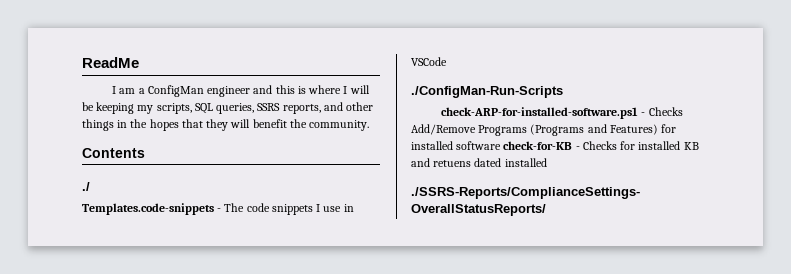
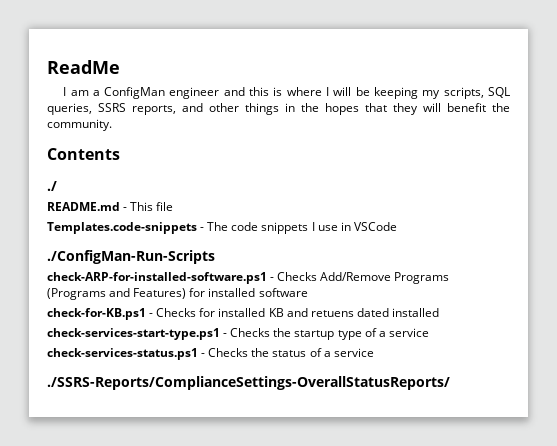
+ README.md - This file
- check-ARP-for-installed-software.ps1 - Checks Add/Remove Programs (Programs and Features) for installed software check-for-KB - Checks for installed KB and retuens dated installed
+ check-ARP-for-installed-software.ps1 - Checks Add/Remove Programs (Programs and Features) for installed software
+ check-for-KB.ps1 - Checks for installed KB and retuens dated installed
+ check-services-start-type.ps1 - Checks the startup type of a service
+ check-services-status.ps1 - Checks the status of a service

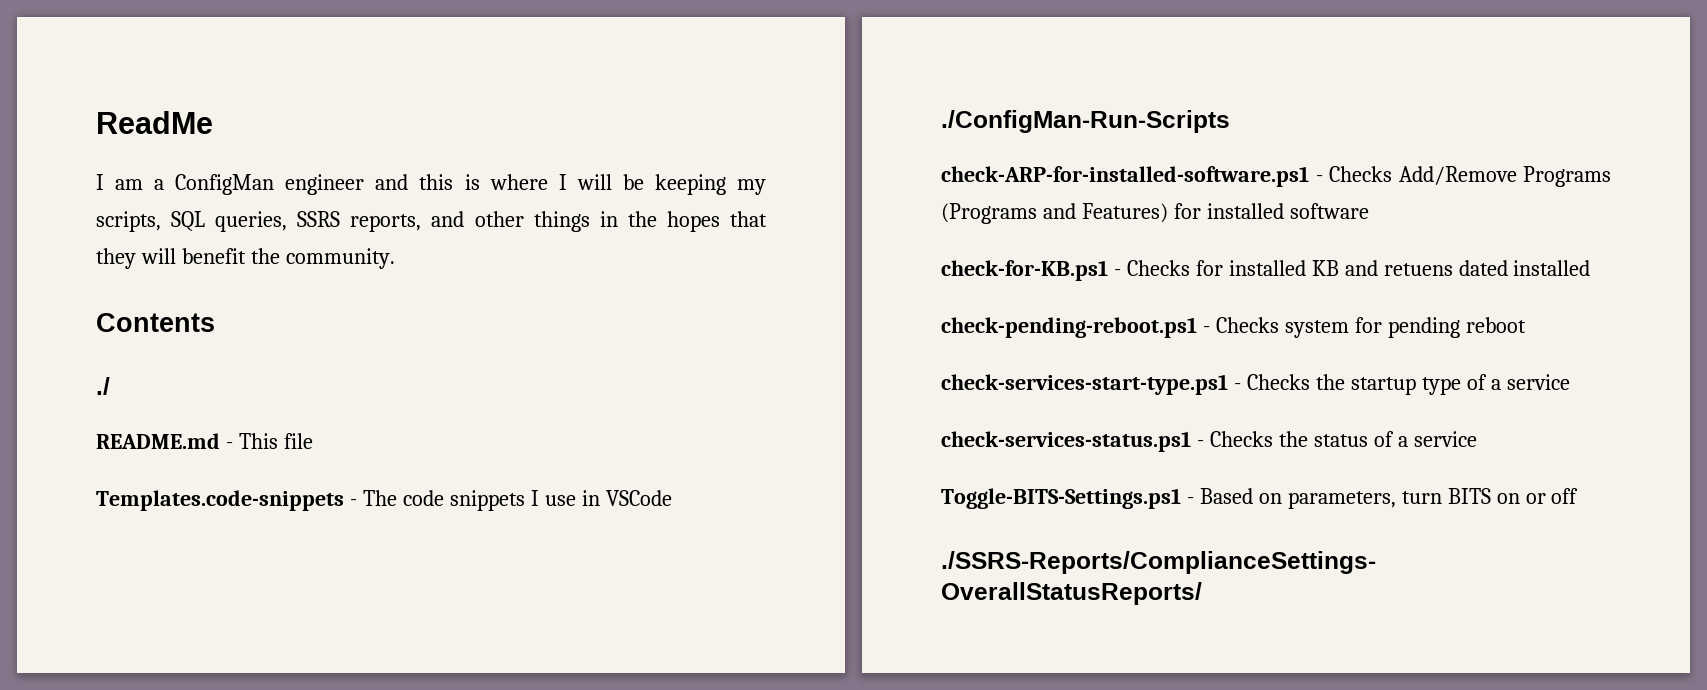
+ check-pending-reboot.ps1 - Checks system for pending reboot
+ Toggle-BITS-Settings.ps1 - Based on parameters, turn BITS on or off

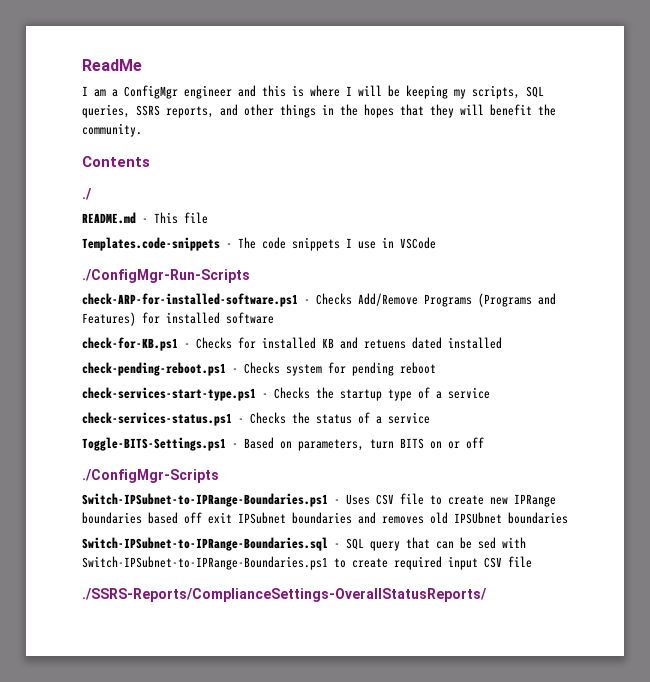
- I am a ConfigMan engineer and this is where I will be keeping my scripts, SQL queries, SSRS reports, and other things in the hopes that they will benefit the community.
+ I am a ConfigMgr engineer and this is where I will be keeping my scripts, SQL queries, SSRS reports, and other things in the hopes that they will benefit the community.
- ./ConfigMan-Run-Scripts
+ ./ConfigMgr-Run-Scripts
+ ./ConfigMgr-Scripts
+ Switch-IPSubnet-to-IPRange-Boundaries.ps1 - Uses CSV file to create new IPRange boundaries based off exit IPSubnet boundaries and removes old IPSUbnet boundaries
+ Switch-IPSubnet-to-IPRange-Boundaries.sql - SQL query that can be sed with Switch-IPSubnet-to-IPRange-Boundaries.ps1 to create required input CSV file

